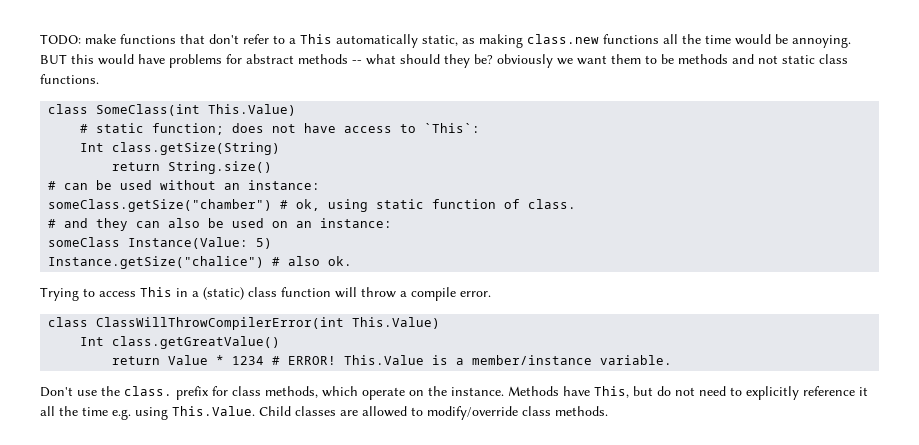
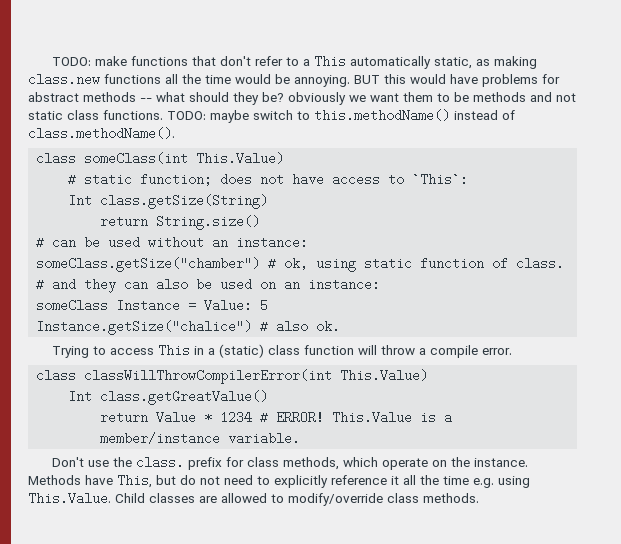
- BUT this would have problems for abstract methods -- what should they be? obviously we want them to be methods and not static class functions.
- class SomeClass(int This.Value)
+ BUT this would have problems for abstract methods -- what should they be? obviously we want them to be methods and not static class functions. TODO: maybe switch to this.methodName() instead of class.methodName().
+ class someClass(int This.Value)
- someClass Instance(Value: 5)
+ someClass Instance = Value: 5
- class ClassWillThrowCompilerError(int This.Value)
+ class classWillThrowCompilerError(int This.Value)

